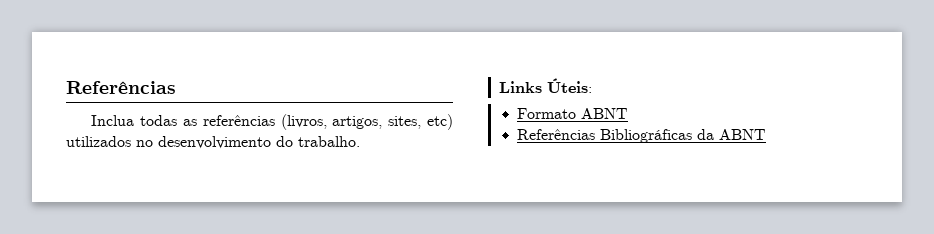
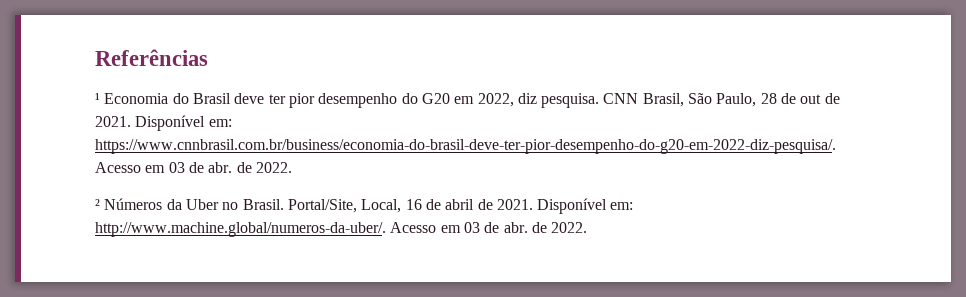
- Inclua todas as referências (livros, artigos, sites, etc) utilizados no desenvolvimento do trabalho.
- Links Úteis:
- Formato ABNT
- Referências Bibliográficas da ABNT
+ ¹ Economia do Brasil deve ter pior desempenho do G20 em 2022, diz pesquisa. CNN Brasil, São Paulo, 28 de out de 2021. Disponível em: https://www.cnnbrasil.com.br/business/economia-do-brasil-deve-ter-pior-desempenho-do-g20-em-2022-diz-pesquisa/. Acesso em 03 de abr. de 2022.
+ ² Números da Uber no Brasil. Portal/Site, Local, 16 de abril de 2021. Disponível em: http://www.machine.global/numeros-da-uber/. Acesso em 03 de abr. de 2022.

